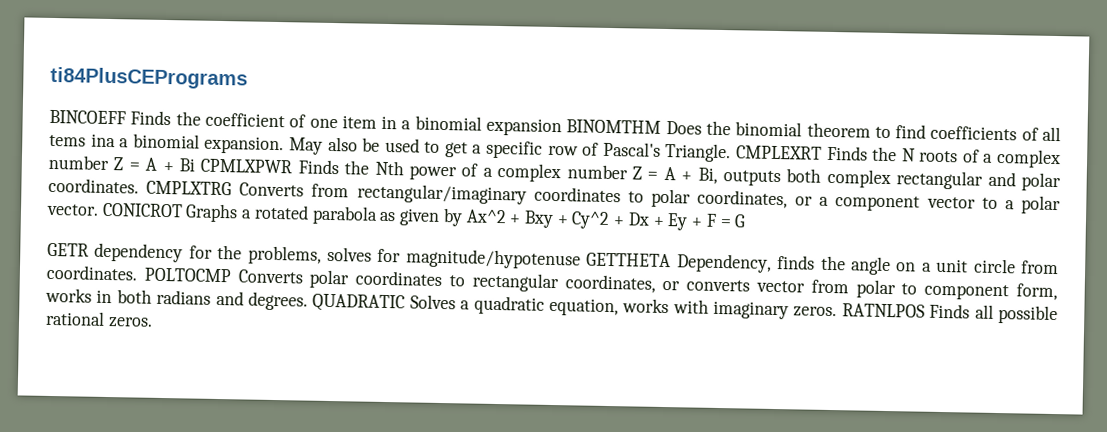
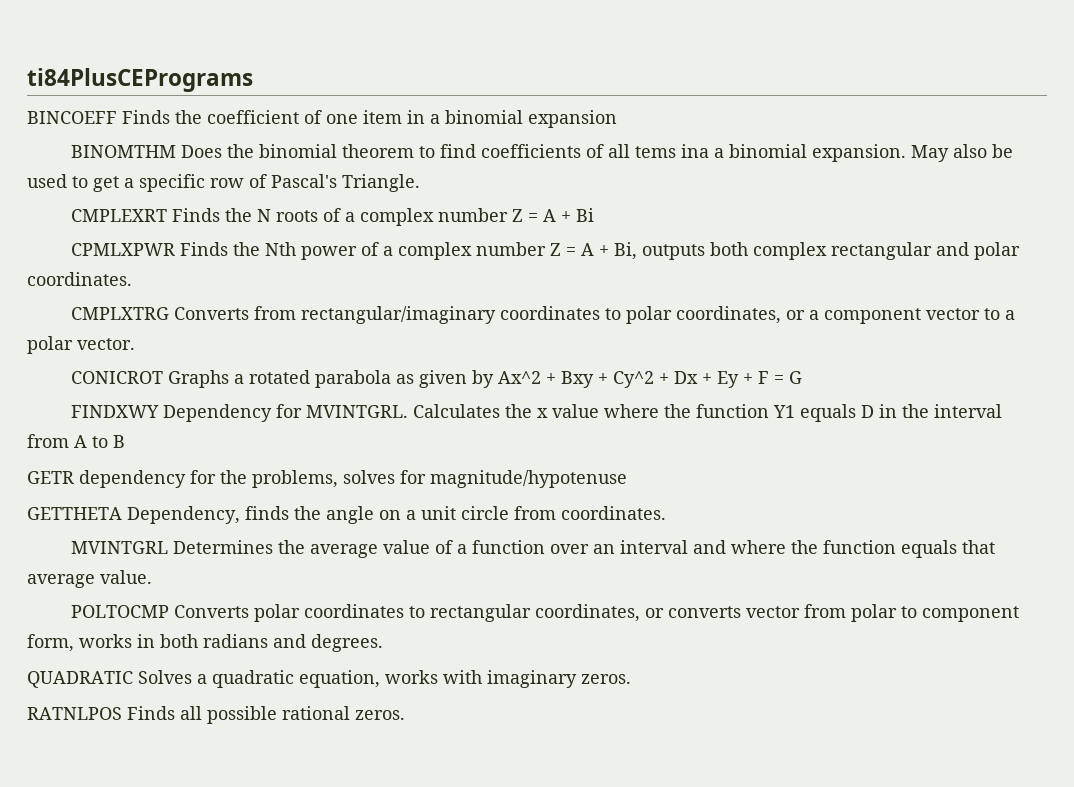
- BINCOEFF Finds the coefficient of one item in a binomial expansion BINOMTHM Does the binomial theorem to find coefficients of all tems ina a binomial expansion.
+ BINCOEFF Finds the coefficient of one item in a binomial expansion
+ BINOMTHM Does the binomial theorem to find coefficients of all tems ina a binomial expansion.
- May also be used to get a specific row of Pascal's Triangle. CMPLEXRT Finds the N roots of a complex number Z = A + Bi CPMLXPWR Finds the Nth power of a complex number Z = A + Bi, outputs both complex rectangular and polar coordinates. CMPLXTRG Converts from rectangular/imaginary coordinates to polar coordinates, or a component vector to a polar vector. CONICROT Graphs a rotated parabola as given by Ax^2 + Bxy + Cy^2 + Dx + Ey + F = G
+ May also be used to get a specific row of Pascal's Triangle.
+ CMPLEXRT Finds the N roots of a complex number Z = A + Bi
+ CPMLXPWR Finds the Nth power of a complex number Z = A + Bi, outputs both complex rectangular and polar coordinates.
+ CMPLXTRG Converts from rectangular/imaginary coordinates to polar coordinates, or a component vector to a polar vector.
+ CONICROT Graphs a rotated parabola as given by Ax^2 + Bxy + Cy^2 + Dx + Ey + F = G
+ FINDXWY Dependency for MVINTGRL. Calculates the x value where the function Y1 equals D in the interval from A to B
- GETR dependency for the problems, solves for magnitude/hypotenuse GETTHETA Dependency, finds the angle on a unit circle from coordinates. POLTOCMP Converts polar coordinates to rectangular coordinates, or converts vector from polar to component form, works in both radians and degrees. QUADRATIC Solves a quadratic equation, works with imaginary zeros. RATNLPOS Finds all possible rational zeros.
+ GETR dependency for the problems, solves for magnitude/hypotenuse
+ GETTHETA Dependency, finds the angle on a unit circle from coordinates.
+ MVINTGRL Determines the average value of a function over an interval and where the function equals that average value.
+ POLTOCMP Converts polar coordinates to rectangular coordinates, or converts vector from polar to component form, works in both radians and degrees.
+ QUADRATIC Solves a quadratic equation, works with imaginary zeros.
+ RATNLPOS Finds all possible rational zeros.

